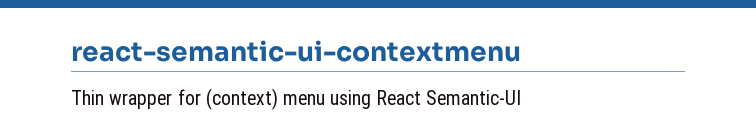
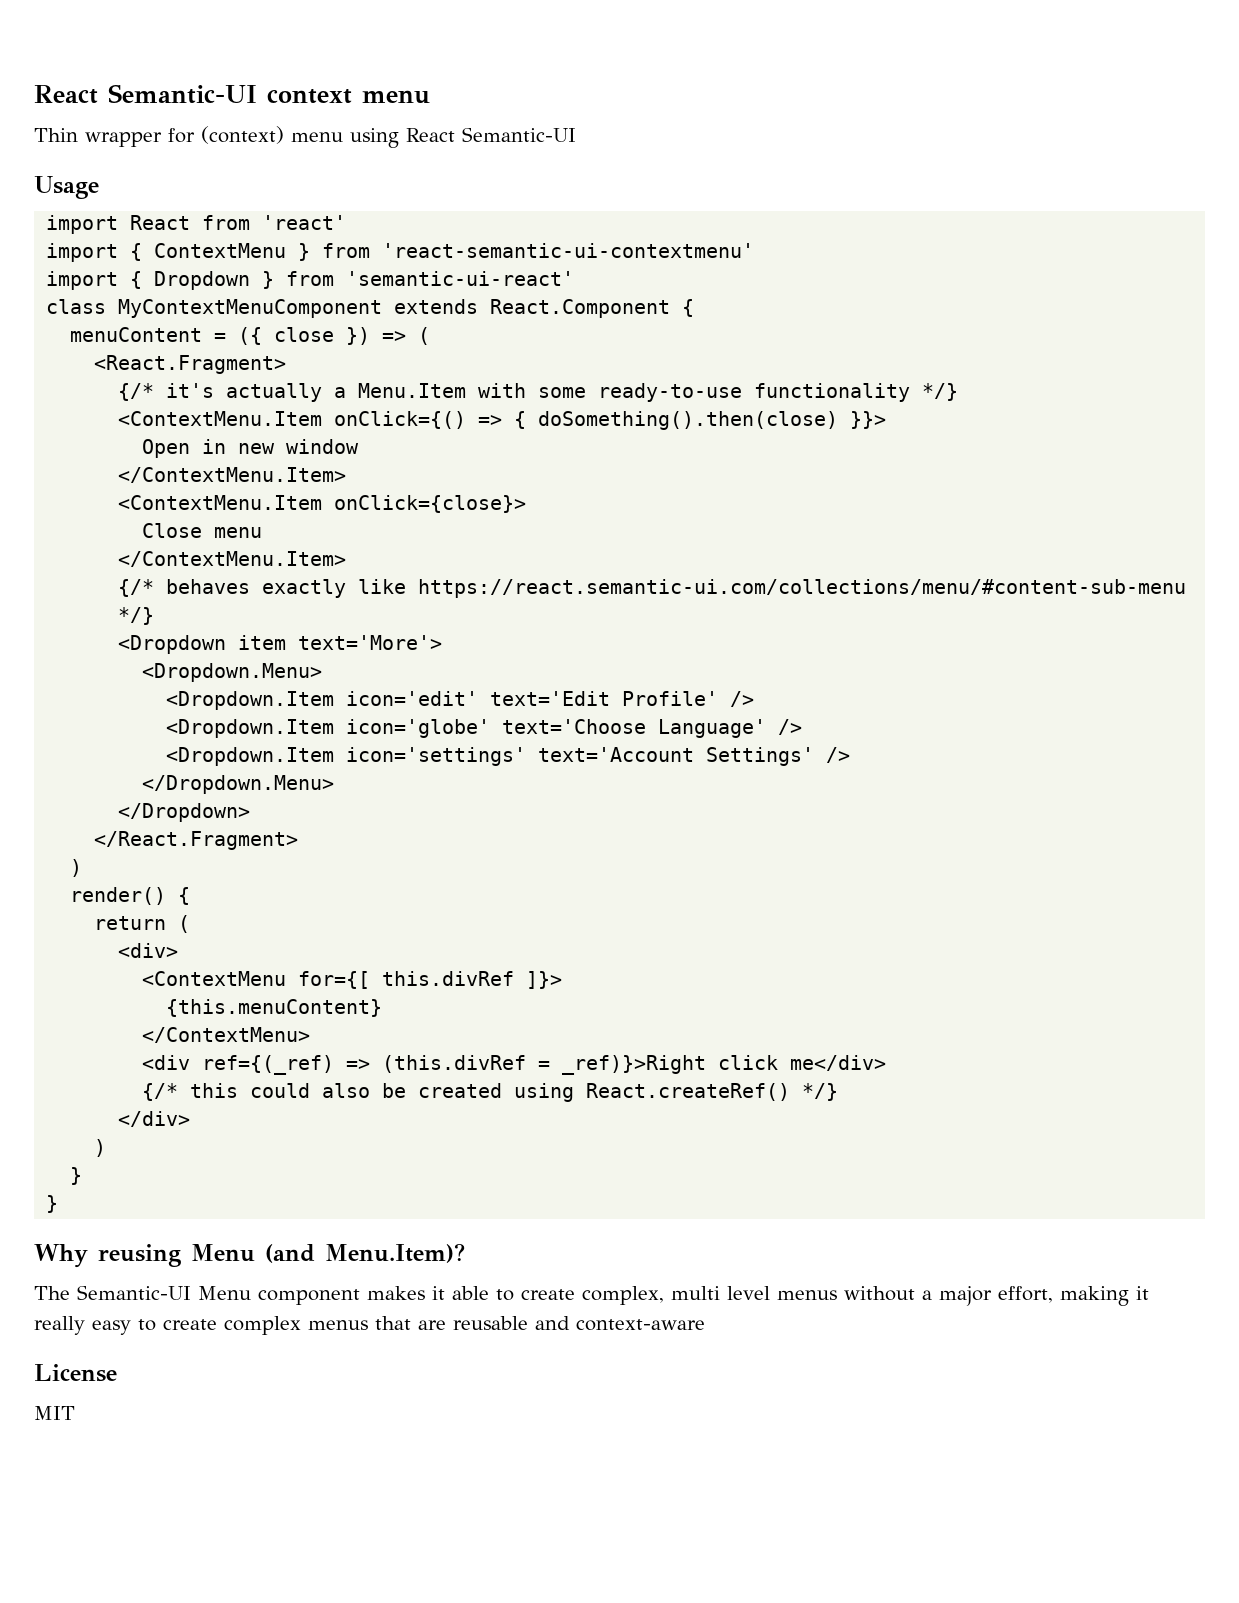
- react-semantic-ui-contextmenu
+ React Semantic-UI context menu
+ Usage
+ import React from 'react'
+ import { ContextMenu } from 'react-semantic-ui-contextmenu'
+ import { Dropdown } from 'semantic-ui-react'
+ class MyContextMenuComponent extends React.Component {
+ menuContent = ({ close }) => (
+ <React.Fragment>
+ {/* it's actually a Menu.Item with some ready-to-use functionality */}
+ <ContextMenu.Item onClick={() => { doSomething().then(close) }}>
+ Open in new window
+ </ContextMenu.Item>
+ <ContextMenu.Item onClick={close}>
+ Close menu
+ </ContextMenu.Item>
+ {/* behaves exactly like https://react.semantic-ui.com/collections/menu/#content-sub-menu */}
+ <Dropdown item text='More'>
+ <Dropdown.Menu>
+ <Dropdown.Item icon='edit' text='Edit Profile' />
+ <Dropdown.Item icon='globe' text='Choose Language' />
+ <Dropdown.Item icon='settings' text='Account Settings' />
+ </Dropdown.Menu>
+ </Dropdown>
+ </React.Fragment>
+ )
+ render() {
+ return (
+ <div>
+ <ContextMenu for={[ this.divRef ]}>
+ {this.menuContent}
+ </ContextMenu>
+ <div ref={(_ref) => (this.divRef = _ref)}>Right click me</div>
+ {/* this could also be created using React.createRef() */}
+ </div>
+ )
+ }
+ }
+ Why reusing Menu (and Menu.Item)?
+ The Semantic-UI Menu component makes it able to create complex, multi level menus without a major effort, making it really easy to create complex menus that are reusable and context-aware
+ License
+ MIT

